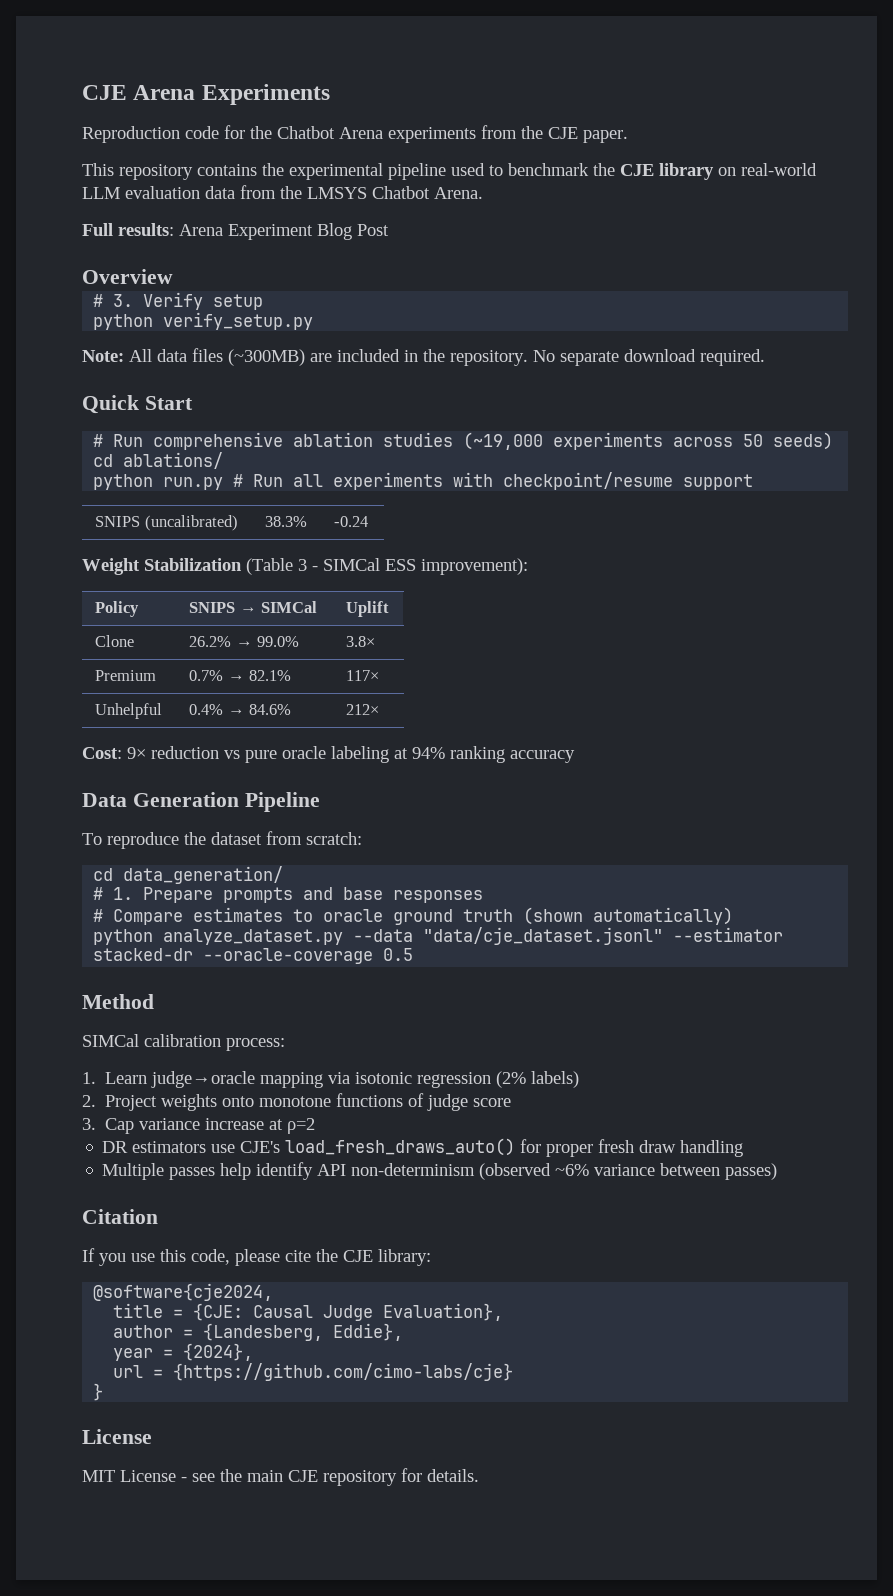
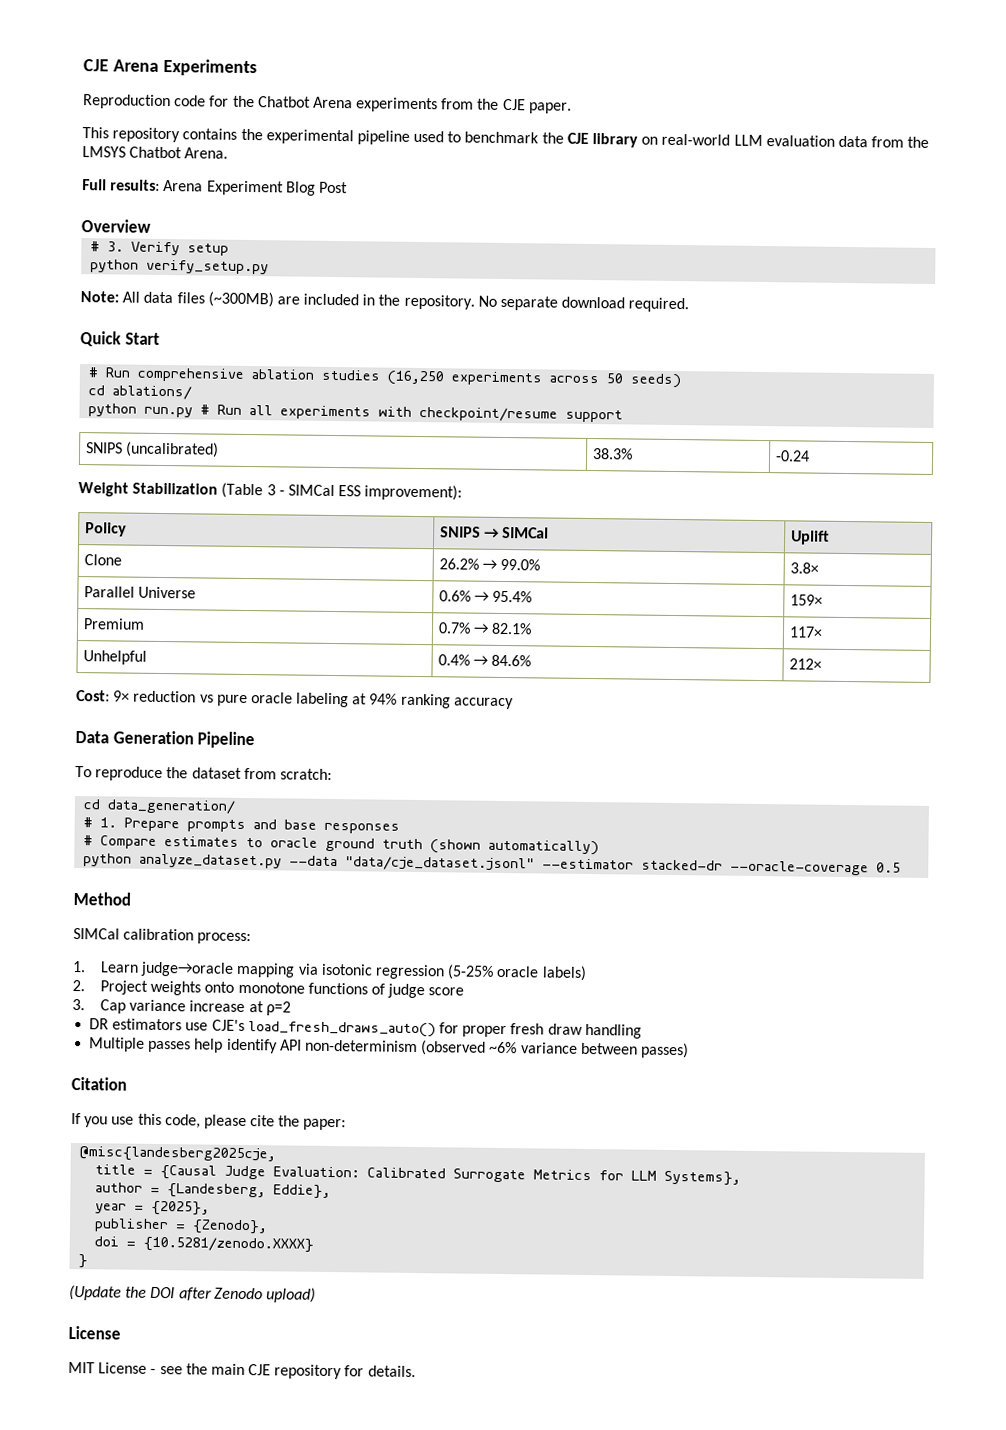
- # Run comprehensive ablation studies (~19,000 experiments across 50 seeds)
+ # Run comprehensive ablation studies (16,250 experiments across 50 seeds)
+ Parallel Universe | 0.6% → 95.4% | 159×
- 1. Learn judge→oracle mapping via isotonic regression (2% labels)
+ 1. Learn judge→oracle mapping via isotonic regression (5-25% oracle labels)
- If you use this code, please cite the CJE library:
- @software{cje2024,
+ If you use this code, please cite the paper:
+ @misc{landesberg2025cje,
- title = {CJE: Causal Judge Evaluation},
+ title = {Causal Judge Evaluation: Calibrated Surrogate Metrics for LLM Systems},
- year = {2024},
- url = {https://github.com/cimo-labs/cje}
+ year = {2025},
+ publisher = {Zenodo},
+ doi = {10.5281/zenodo.XXXX}
  }
+ (Update the DOI after Zenodo upload)

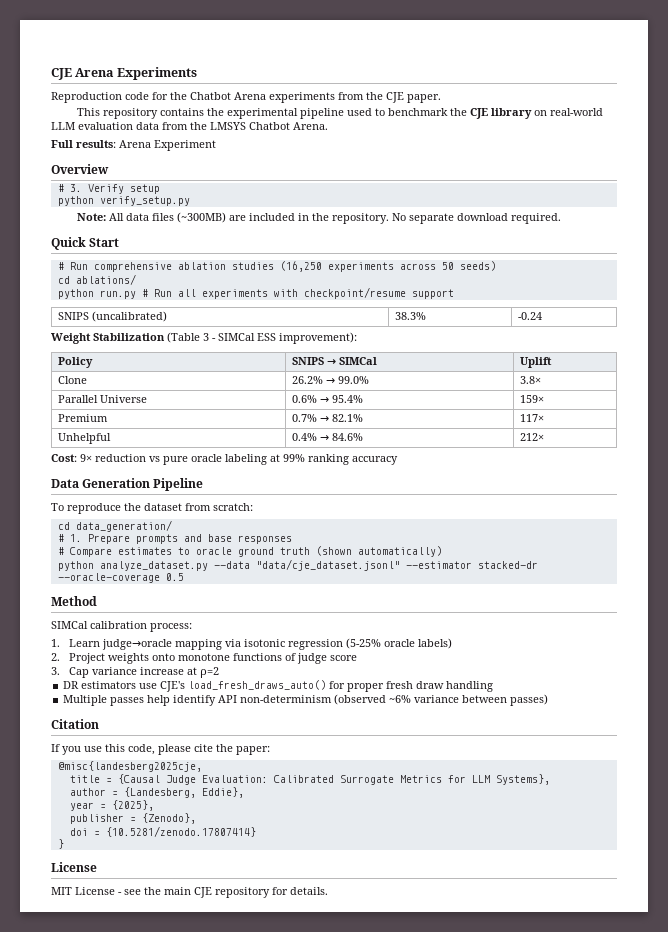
- Full results: Arena Experiment Blog Post
+ Full results: Arena Experiment
- Cost: 9× reduction vs pure oracle labeling at 94% ranking accuracy
+ Cost: 9× reduction vs pure oracle labeling at 99% ranking accuracy
- doi = {10.5281/zenodo.XXXX}
+ doi = {10.5281/zenodo.17807414}
- (Update the DOI after Zenodo upload)

